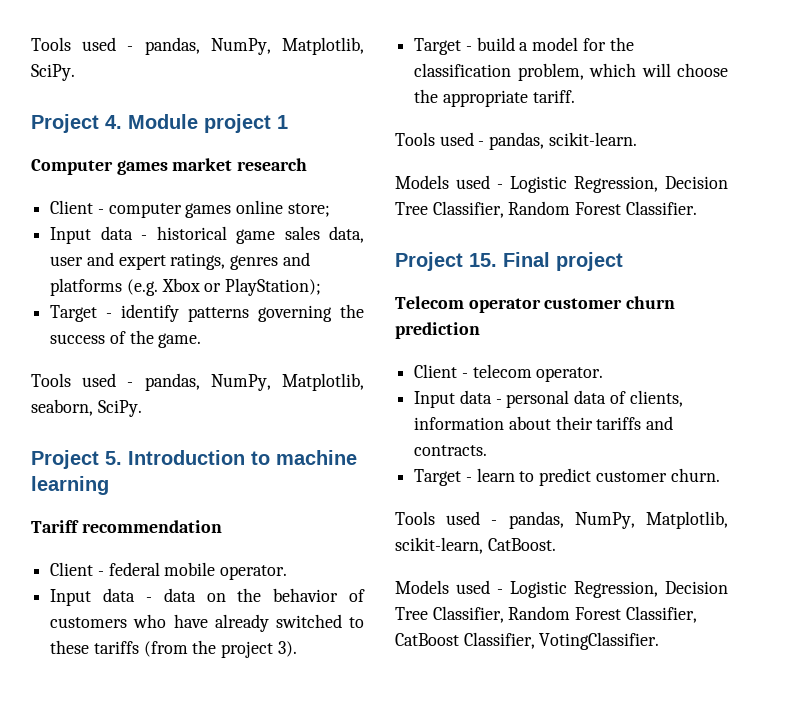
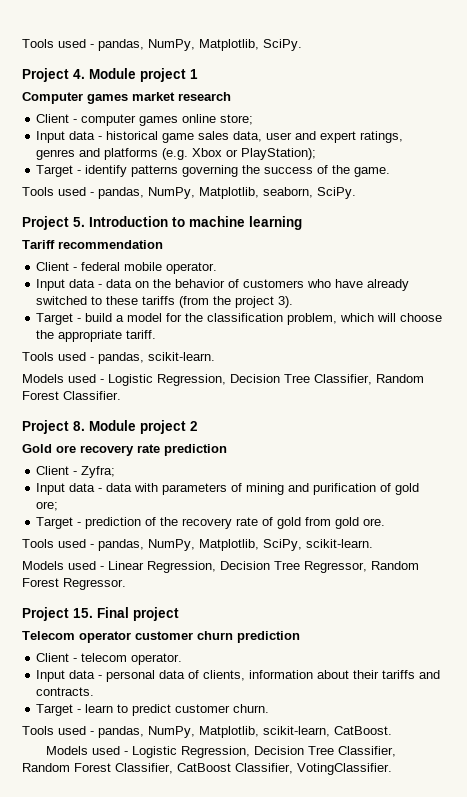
+ Project 8. Module project 2
+ Gold ore recovery rate prediction
+ Client - Zyfra;
+ Input data - data with parameters of mining and purification of gold ore;
+ Target - prediction of the recovery rate of gold from gold ore.
+ Tools used - pandas, NumPy, Matplotlib, SciPy, scikit-learn.
+ Models used - Linear Regression, Decision Tree Regressor, Random Forest Regressor.

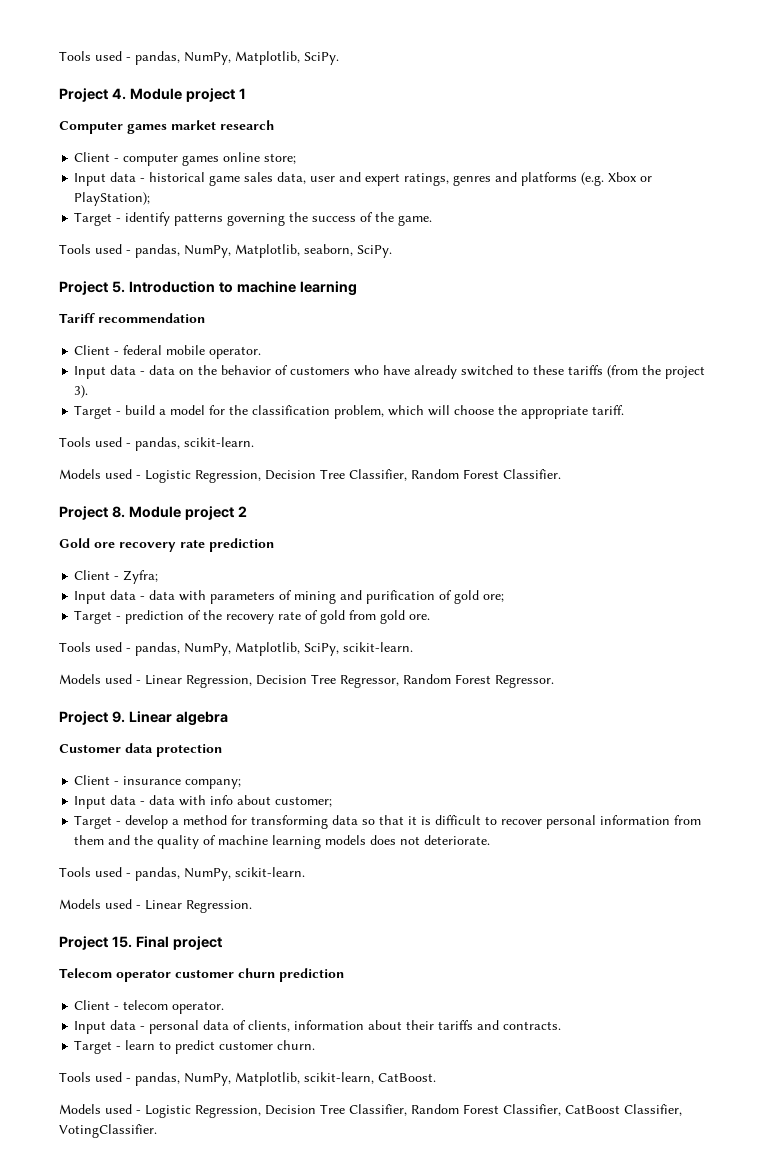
+ Project 9. Linear algebra
+ Customer data protection
+ Client - insurance company;
+ Input data - data with info about customer;
+ Target - develop a method for transforming data so that it is difficult to recover personal information from them and the quality of machine learning models does not deteriorate.
+ Tools used - pandas, NumPy, scikit-learn.
+ Models used - Linear Regression.

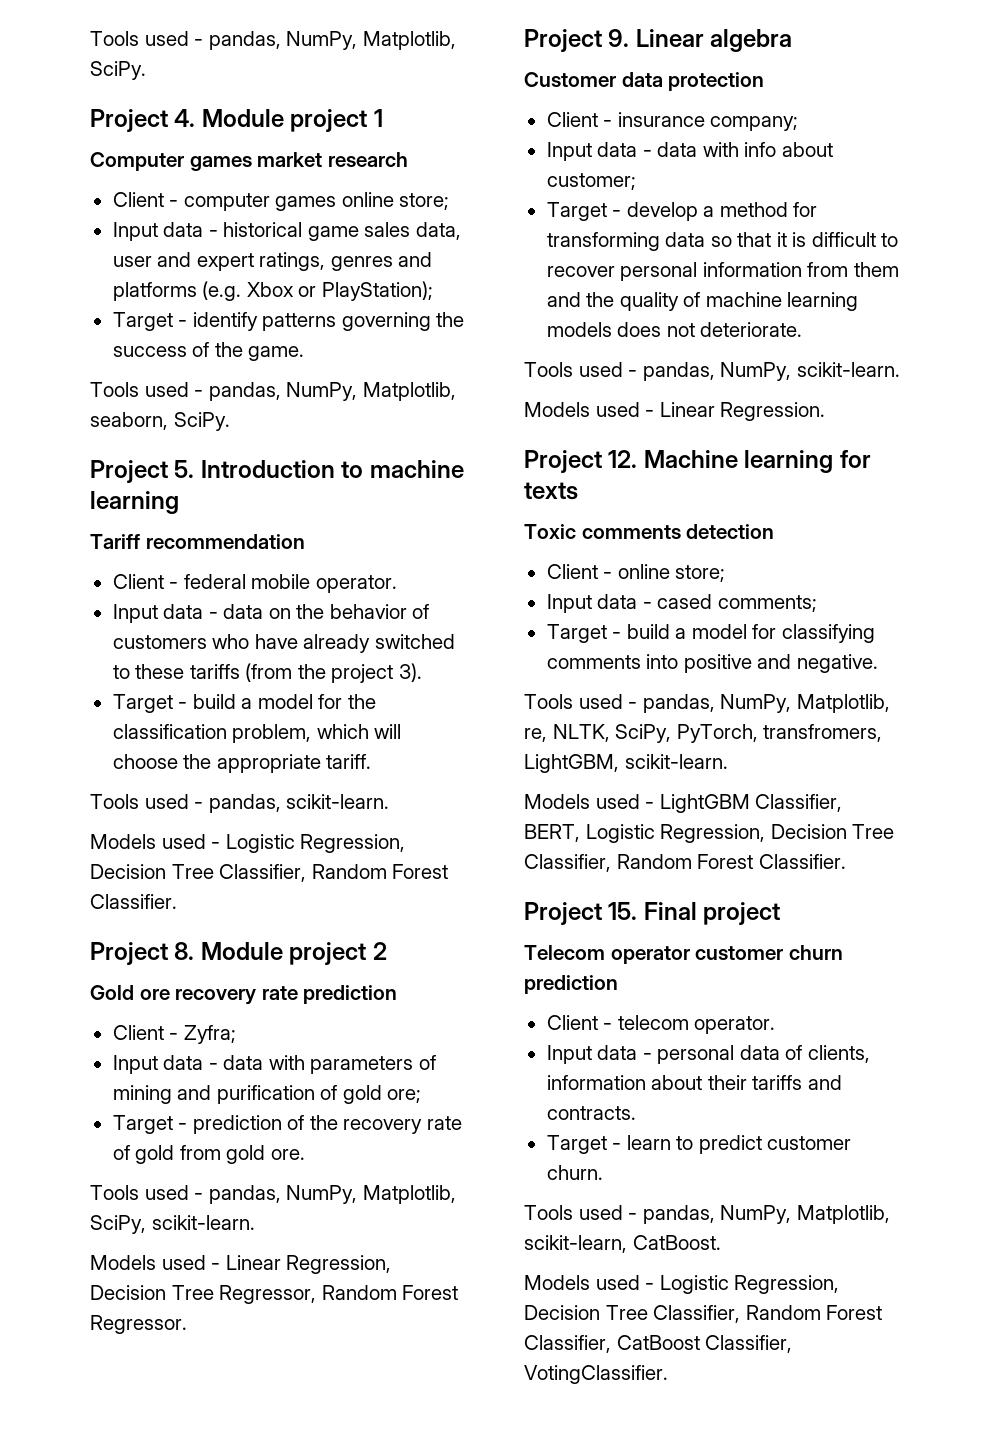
+ Project 12. Machine learning for texts
+ Toxic comments detection
+ Client - online store;
+ Input data - cased comments;
+ Target - build a model for classifying comments into positive and negative.
+ Tools used - pandas, NumPy, Matplotlib, re, NLTK, SciPy, PyTorch, transfromers, LightGBM, scikit-learn.
+ Models used - LightGBM Classifier, BERT, Logistic Regression, Decision Tree Classifier, Random Forest Classifier.

